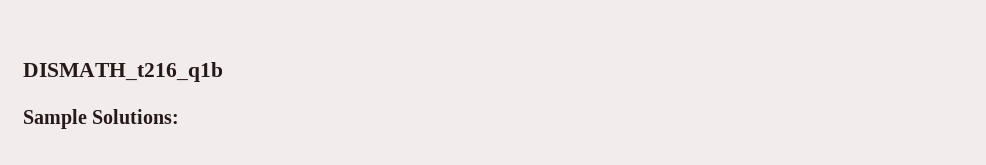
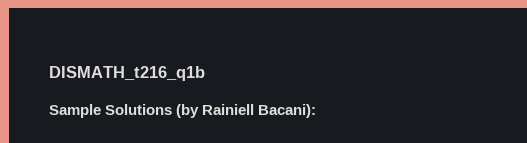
- Sample Solutions:
+ Sample Solutions (by Rainiell Bacani):

